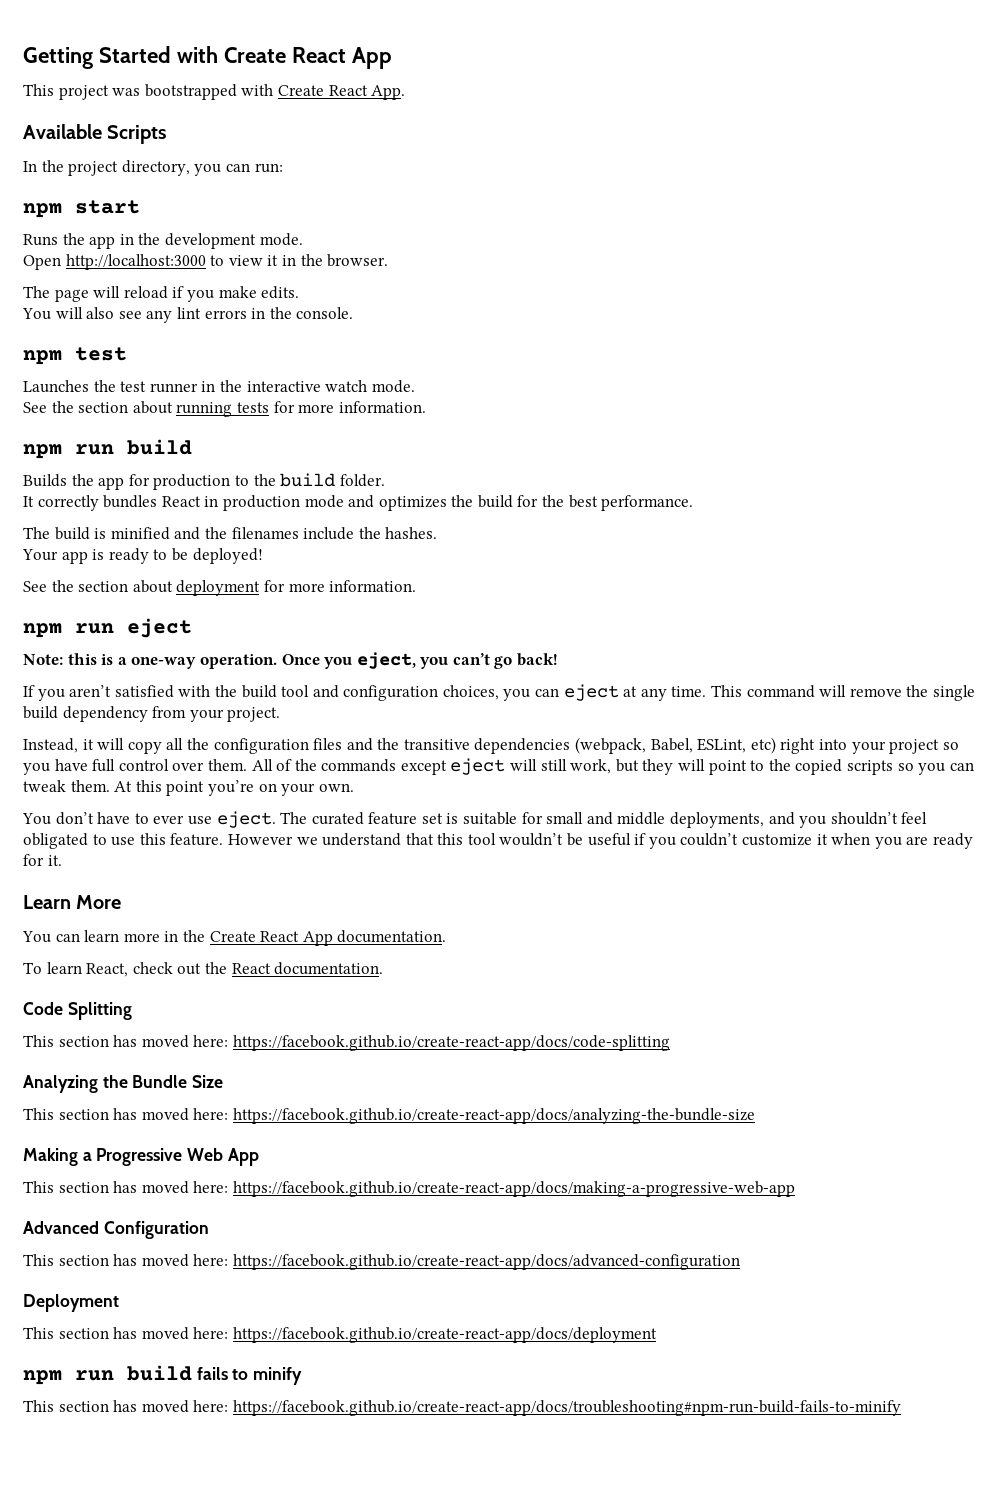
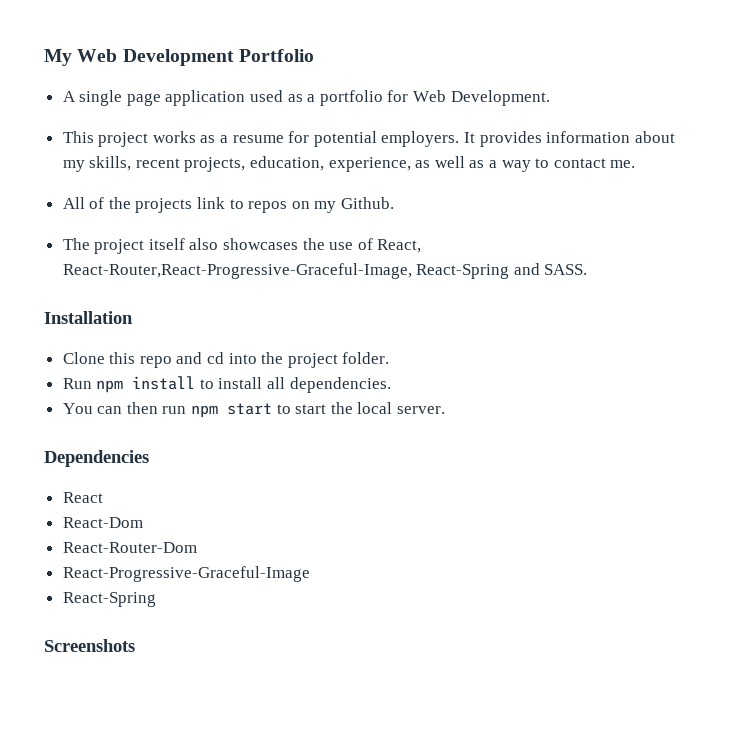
- Getting Started with Create React App
- This project was bootstrapped with Create React App.
- Available Scripts
- In the project directory, you can run:
- npm start
- Runs the app in the development mode.
- Open http://localhost:3000 to view it in the browser.
- The page will reload if you make edits.
- You will also see any lint errors in the console.
- npm test
- Launches the test runner in the interactive watch mode.
- See the section about running tests for more information.
- npm run build
- Builds the app for production to the build folder.
- It correctly bundles React in production mode and optimizes the build for the best performance.
- The build is minified and the filenames include the hashes.
- Your app is ready to be deployed!
- See the section about deployment for more information.
- npm run eject
- Note: this is a one-way operation. Once you eject, you can’t go back!
- If you aren’t satisfied with the build tool and configuration choices, you can eject at any time. This command will remove the single build dependency from your project.
- Instead, it will copy all the configuration files and the transitive dependencies (webpack, Babel, ESLint, etc) right into your project so you have full control over them. All of the commands except eject will still work, but they will point to the copied scripts so you can tweak them. At this point you’re on your own.
- You don’t have to ever use eject. The curated feature set is suitable for small and middle deployments, and you shouldn’t feel obligated to use this feature. However we understand that this tool wouldn’t be useful if you couldn’t customize it when you are ready for it.
- Learn More
- You can learn more in the Create React App documentation.
- To learn React, check out the React documentation.
- Code Splitting
- This section has moved here: https://facebook.github.io/create-react-app/docs/code-splitting
- Analyzing the Bundle Size
- This section has moved here: https://facebook.github.io/create-react-app/docs/analyzing-the-bundle-size
- Making a Progressive Web App
- This section has moved here: https://facebook.github.io/create-react-app/docs/making-a-progressive-web-app
- Advanced Configuration
- This section has moved here: https://facebook.github.io/create-react-app/docs/advanced-configuration
- Deployment
- This section has moved here: https://facebook.github.io/create-react-app/docs/deployment
- npm run build fails to minify
- This section has moved here: https://facebook.github.io/create-react-app/docs/troubleshooting#npm-run-build-fails-to-minify
+ My Web Development Portfolio
+ A single page application used as a portfolio for Web Development.
+ This project works as a resume for potential employers. It provides information about my skills, recent projects, education, experience, as well as a way to contact me.
+ All of the projects link to repos on my Github.
+ The project itself also showcases the use of React, React-Router,React-Progressive-Graceful-Image, React-Spring and SASS.
+ Installation
+ Clone this repo and cd into the project folder.
+ Run npm install to install all dependencies.
+ You can then run npm start to start the local server.
+ Dependencies
+ React
+ React-Dom
+ React-Router-Dom
+ React-Progressive-Graceful-Image
+ React-Spring
+ Screenshots

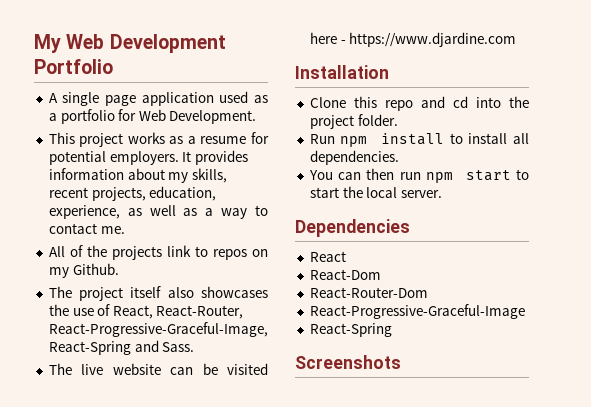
- The project itself also showcases the use of React, React-Router,React-Progressive-Graceful-Image, React-Spring and SASS.
+ The project itself also showcases the use of React, React-Router, React-Progressive-Graceful-Image, React-Spring and Sass.
+ The live website can be visited here - https://www.djardine.com

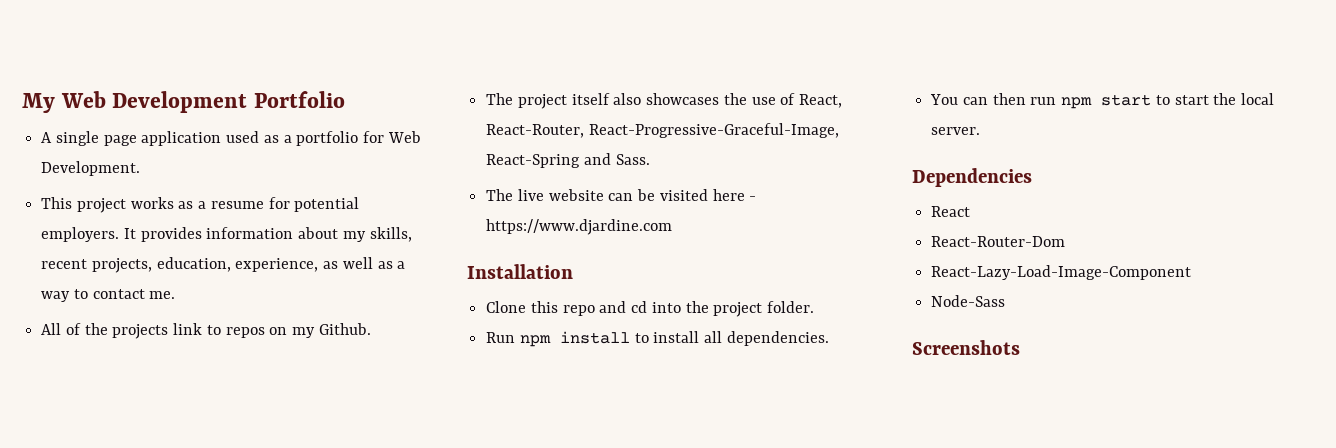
- React-Dom
- React-Progressive-Graceful-Image
- React-Spring
+ React-Lazy-Load-Image-Component
+ Node-Sass

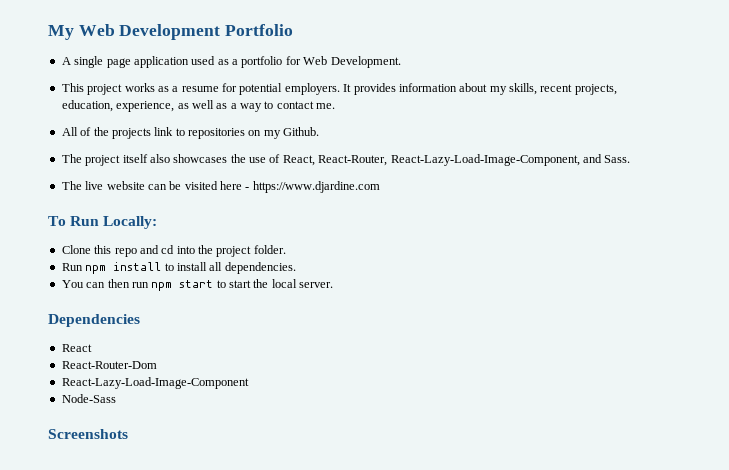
- All of the projects link to repos on my Github.
+ All of the projects link to repositories on my Github.
- The project itself also showcases the use of React, React-Router, React-Progressive-Graceful-Image, React-Spring and Sass.
+ The project itself also showcases the use of React, React-Router, React-Lazy-Load-Image-Component, and Sass.
- Installation
+ To Run Locally:

